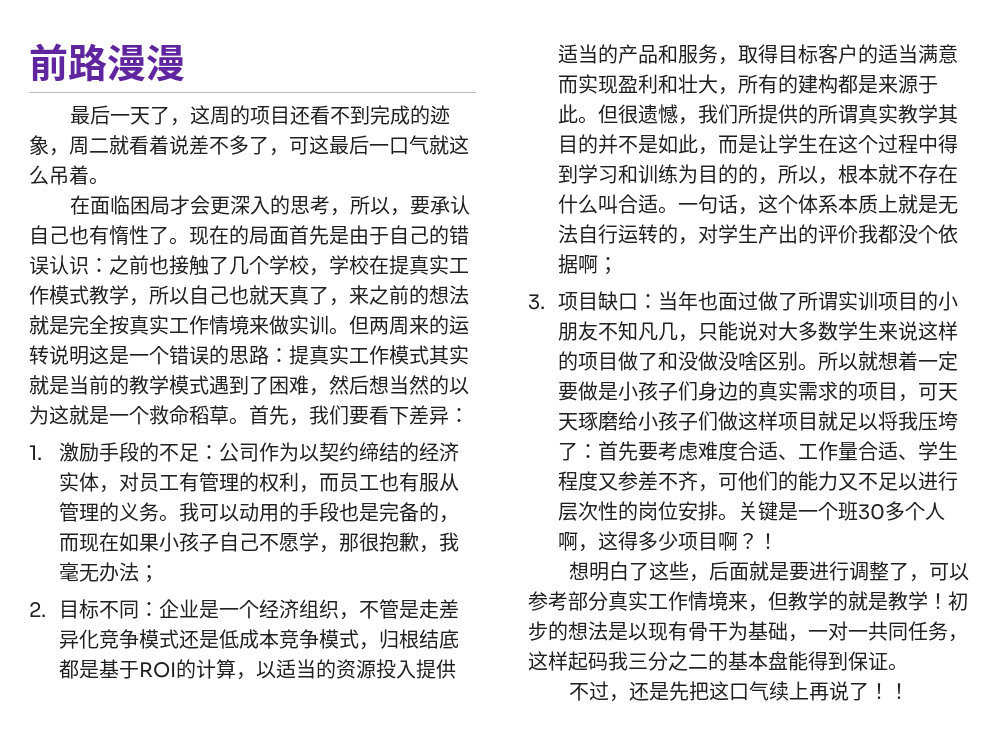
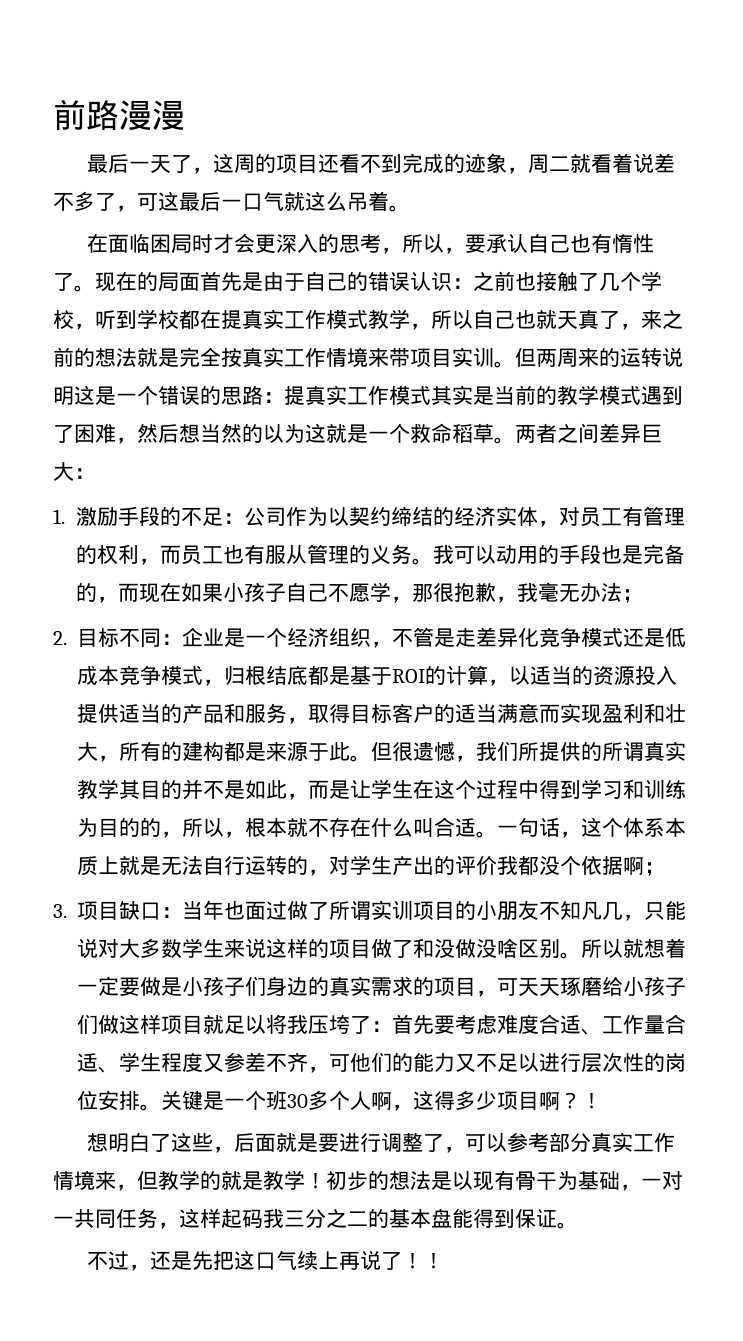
- 在面临困局才会更深入的思考，所以，要承认自己也有惰性了。
+ 在面临困局时才会更深入的思考，所以，要承认自己也有惰性了。
- 现在的局面首先是由于自己的错误认识：之前也接触了几个学校，学校在提真实工作模式教学，所以自己也就天真了，来之前的想法就是完全按真实工作情境来做实训。
+ 现在的局面首先是由于自己的错误认识：之前也接触了几个学校，听到学校都在提真实工作模式教学，所以自己也就天真了，来之前的想法就是完全按真实工作情境来带项目实训。
- 但两周来的运转说明这是一个错误的思路：提真实工作模式其实就是当前的教学模式遇到了困难，然后想当然的以为这就是一个救命稻草。
+ 但两周来的运转说明这是一个错误的思路：提真实工作模式其实是当前的教学模式遇到了困难，然后想当然的以为这就是一个救命稻草。
- 首先，我们要看下差异：
+ 两者之间差异巨大：

